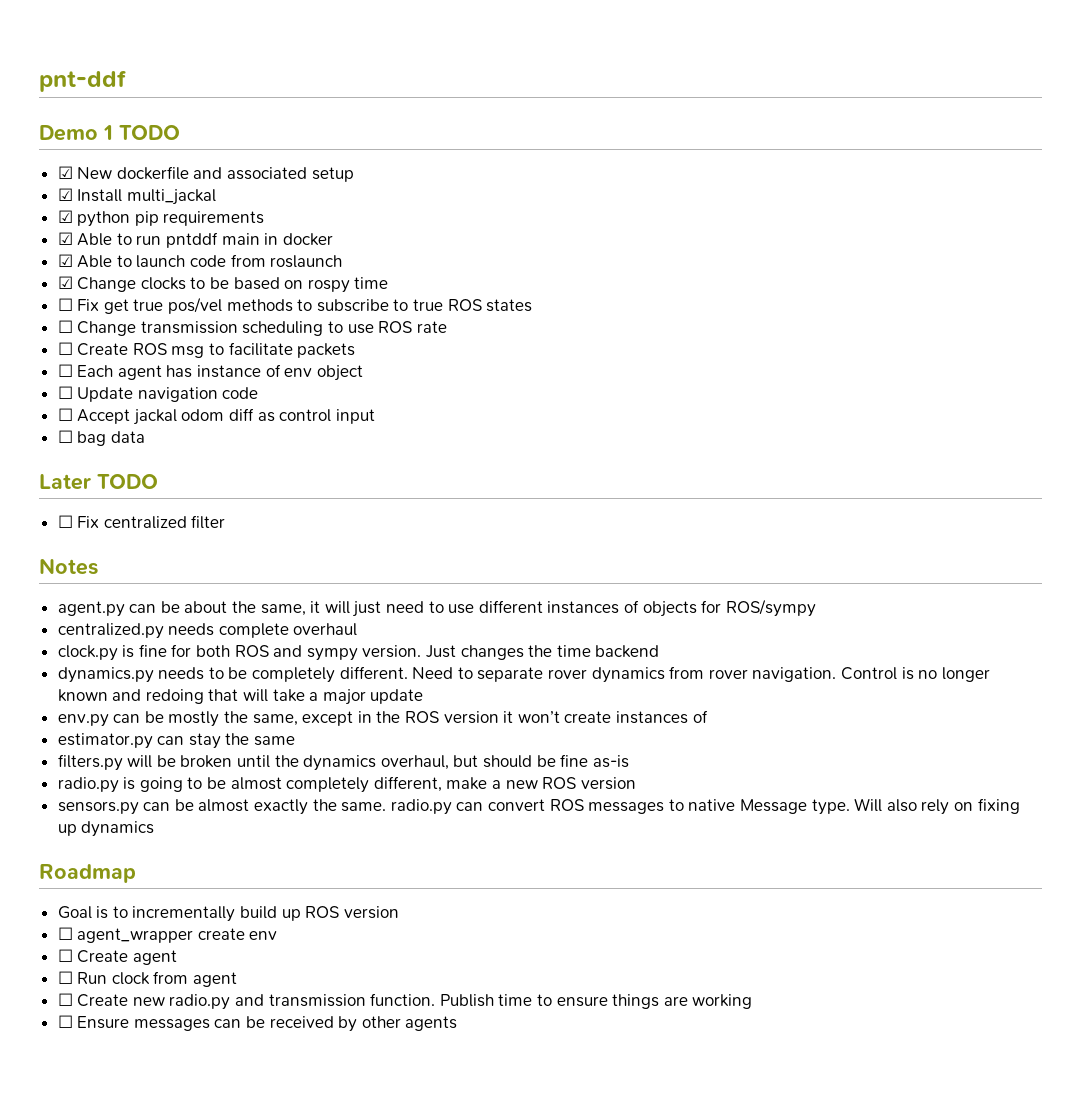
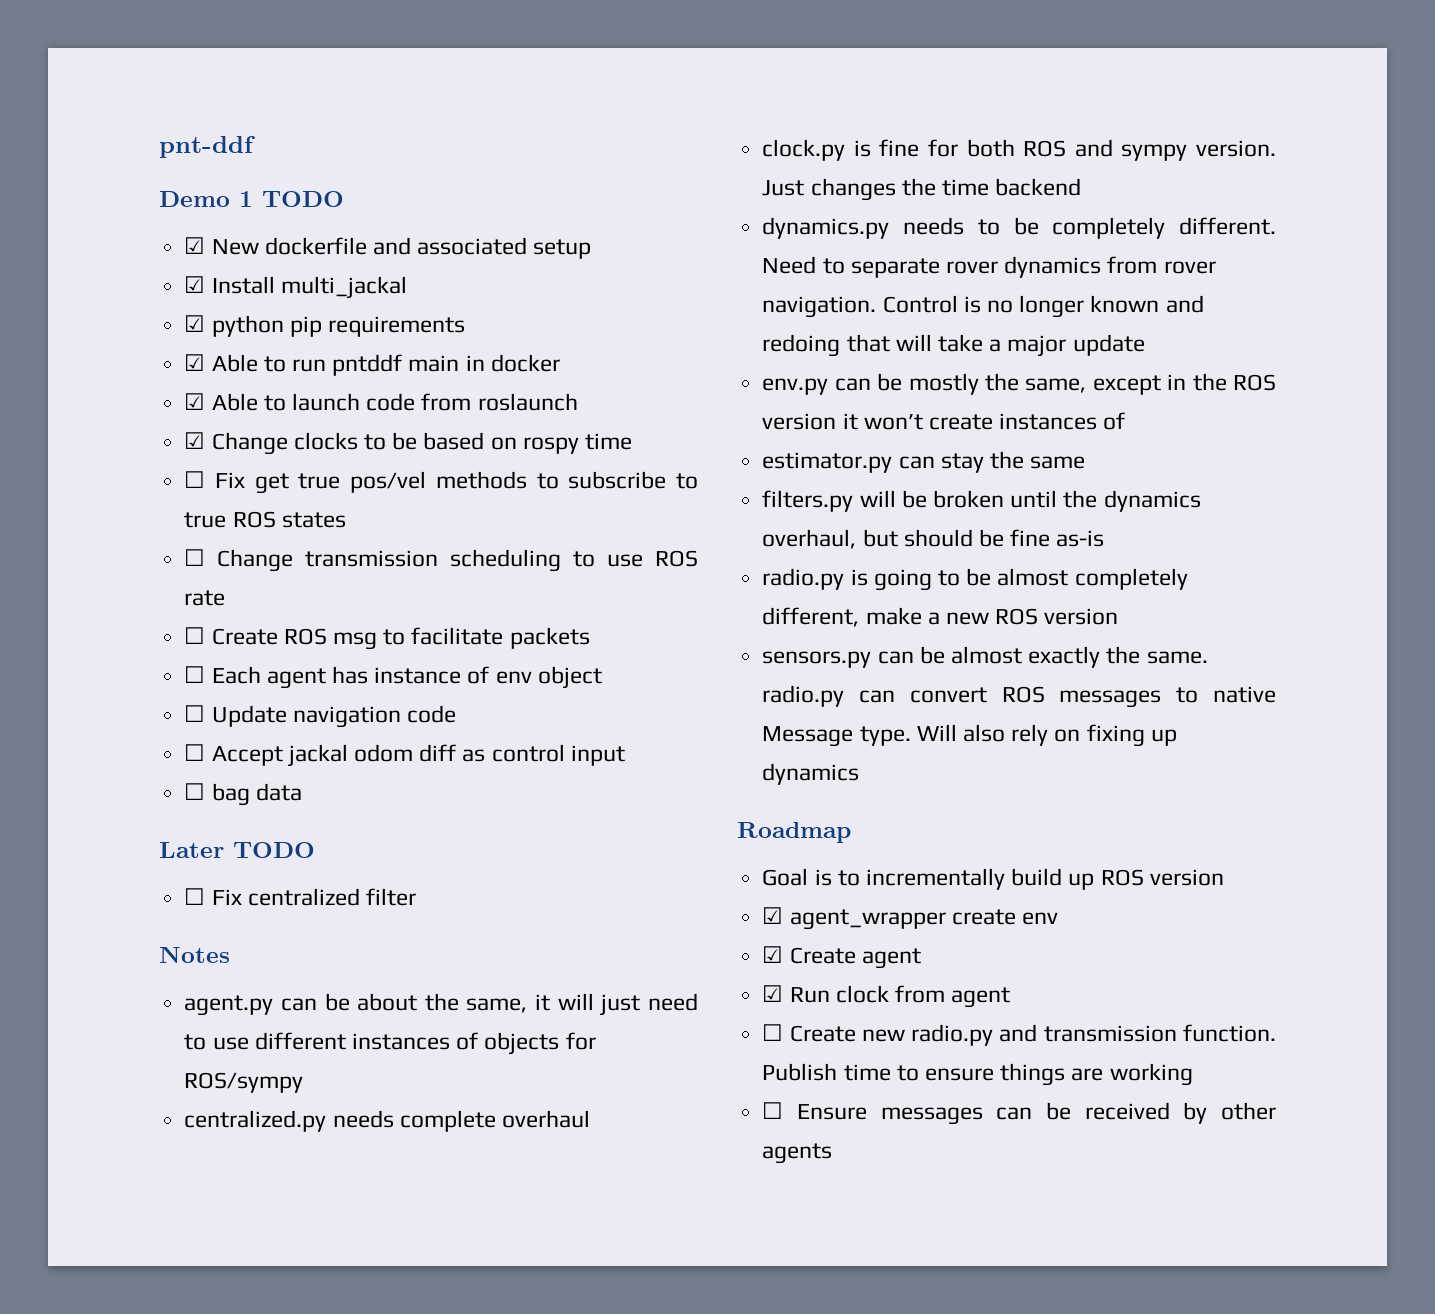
- ☐ agent_wrapper create env
+ ☑ agent_wrapper create env
- ☐ Create agent
+ ☑ Create agent
- ☐ Run clock from agent
+ ☑ Run clock from agent

